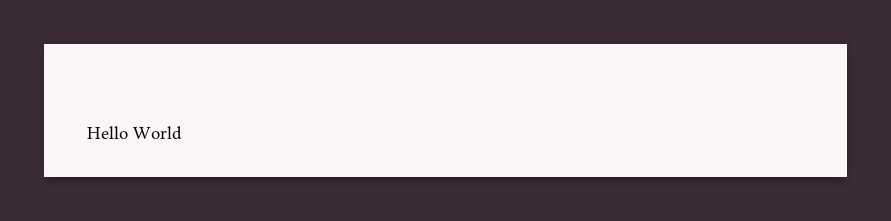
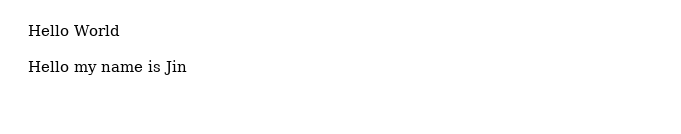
+ Hello my name is Jin

